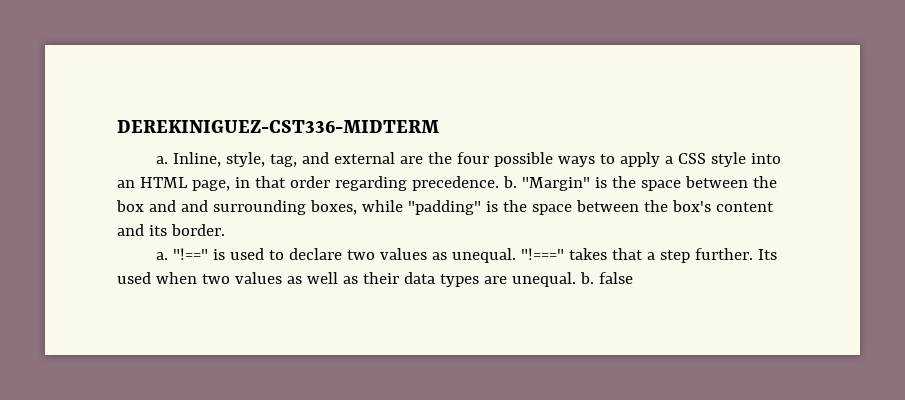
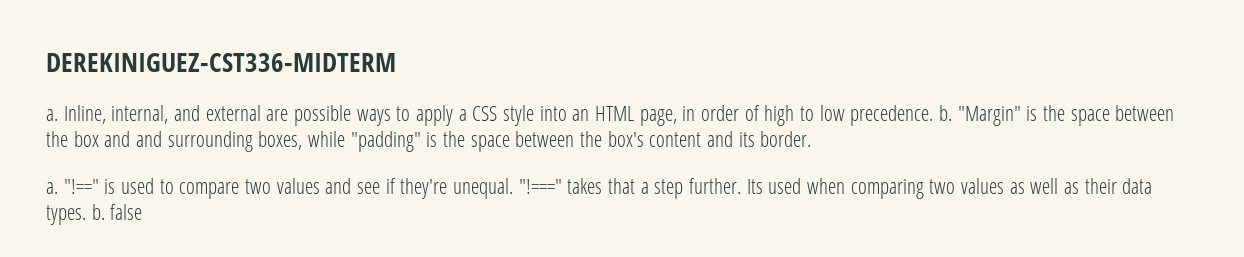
- Inline, style, tag, and external are the four possible ways to apply a CSS style into an HTML page, in that order regarding precedence. b.
+ Inline, internal, and external are possible ways to apply a CSS style into an HTML page, in order of high to low precedence. b.
- "!==" is used to declare two values as unequal.
+ "!==" is used to compare two values and see if they're unequal.
- Its used when two values as well as their data types are unequal. b. false
+ Its used when comparing two values as well as their data types. b. false

